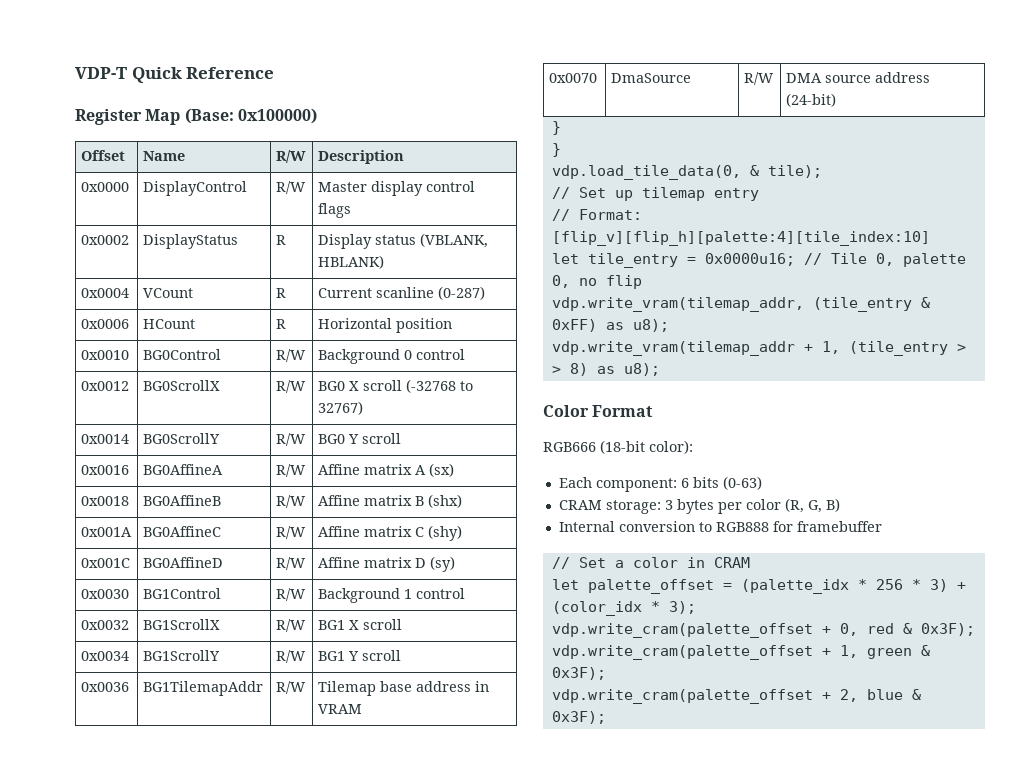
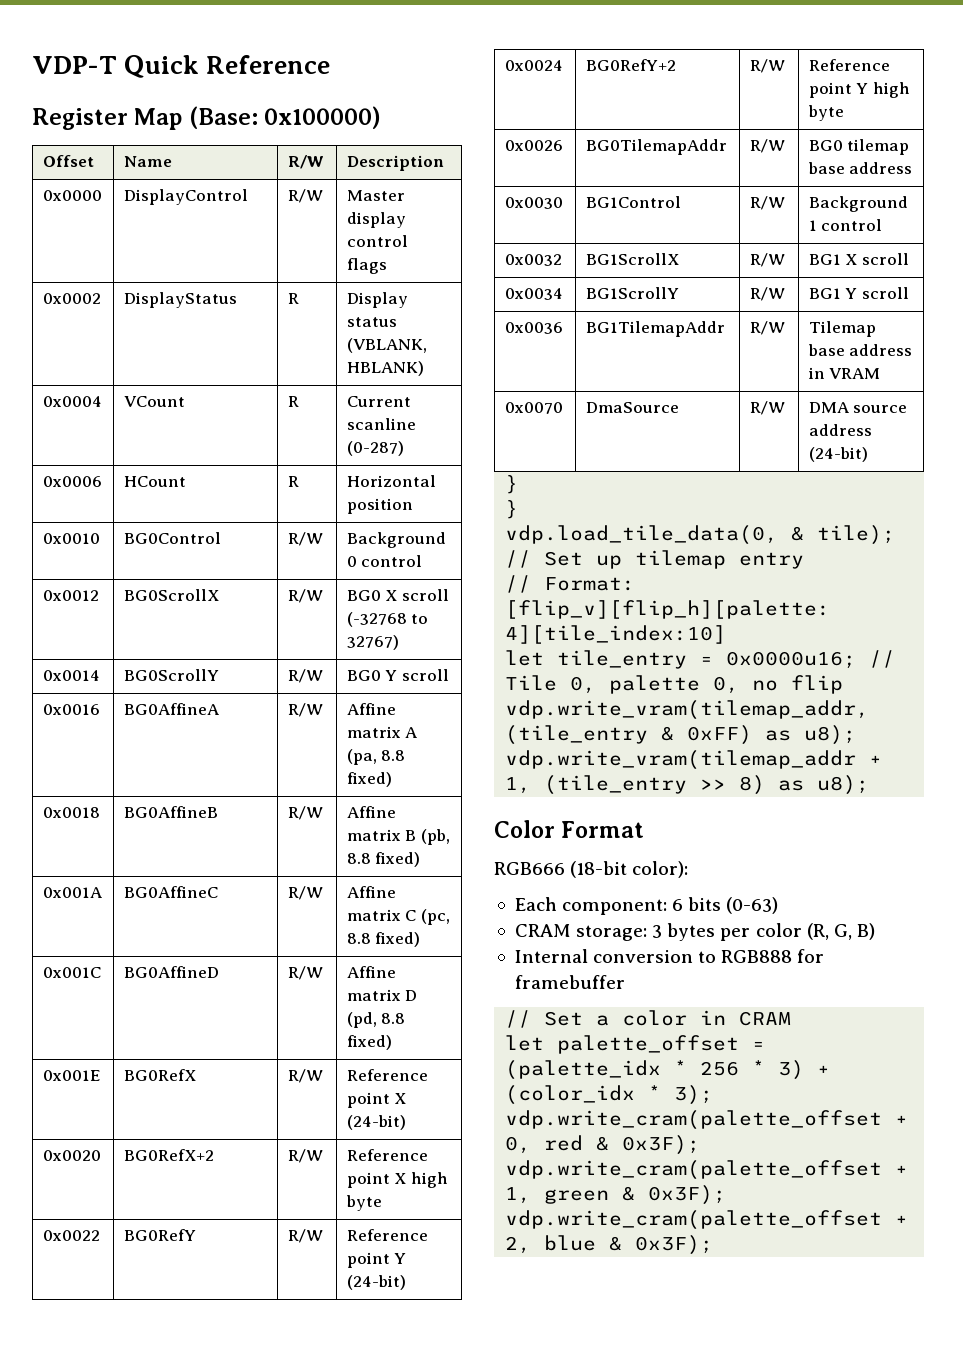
- 0x0016 | BG0AffineA | R/W | Affine matrix A (sx)
+ 0x0016 | BG0AffineA | R/W | Affine matrix A (pa, 8.8 fixed)
- 0x0018 | BG0AffineB | R/W | Affine matrix B (shx)
+ 0x0018 | BG0AffineB | R/W | Affine matrix B (pb, 8.8 fixed)
- 0x001A | BG0AffineC | R/W | Affine matrix C (shy)
+ 0x001A | BG0AffineC | R/W | Affine matrix C (pc, 8.8 fixed)
- 0x001C | BG0AffineD | R/W | Affine matrix D (sy)
+ 0x001C | BG0AffineD | R/W | Affine matrix D (pd, 8.8 fixed)
+ 0x001E | BG0RefX | R/W | Reference point X (24-bit)
+ 0x0020 | BG0RefX+2 | R/W | Reference point X high byte
+ 0x0022 | BG0RefY | R/W | Reference point Y (24-bit)
+ 0x0024 | BG0RefY+2 | R/W | Reference point Y high byte
+ 0x0026 | BG0TilemapAddr | R/W | BG0 tilemap base address
- vdp.write_vram(tilemap_addr + 1, (tile_entry > > 8) as u8);
+ vdp.write_vram(tilemap_addr + 1, (tile_entry >> 8) as u8);

